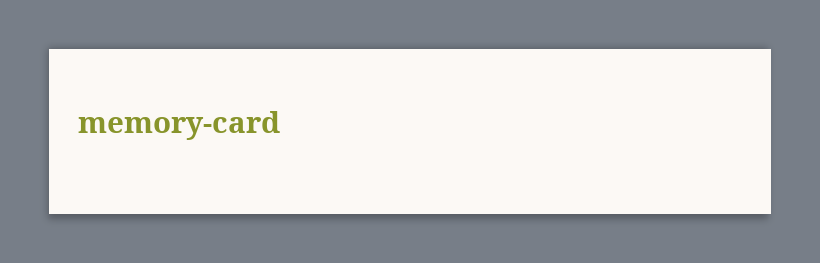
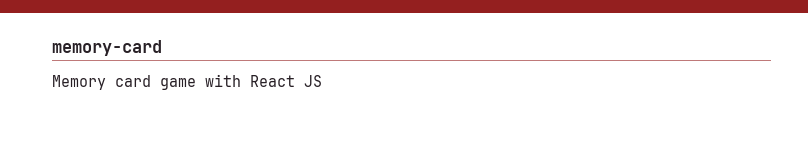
+ Memory card game with React JS

